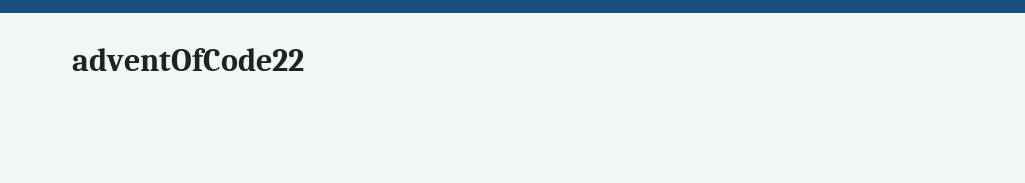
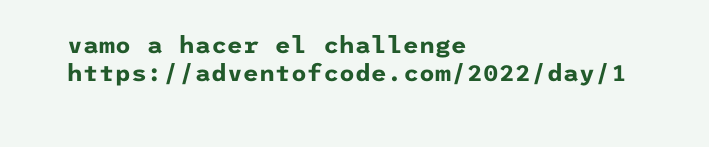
- adventOfCode22
+ vamo a hacer el challenge https://adventofcode.com/2022/day/1

